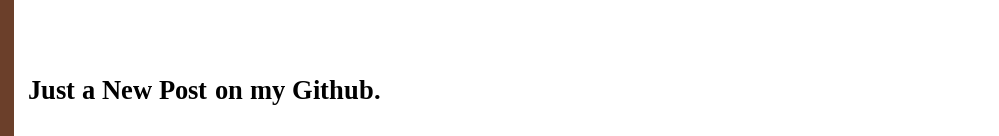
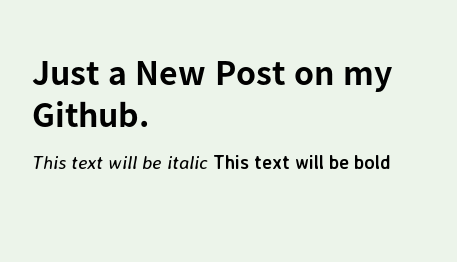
+ This text will be italic This text will be bold

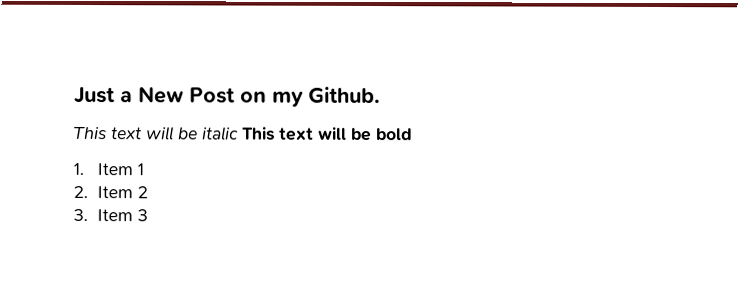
+ 1. Item 1
+ 2. Item 2
+ 3. Item 3

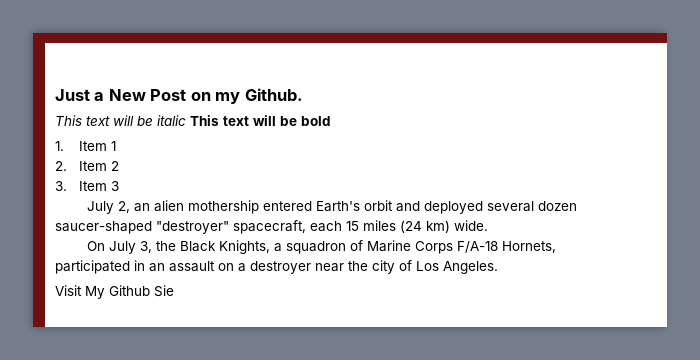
+ July 2, an alien mothership entered Earth's orbit and deployed several dozen saucer-shaped "destroyer" spacecraft, each 15 miles (24 km) wide.
+ On July 3, the Black Knights, a squadron of Marine Corps F/A-18 Hornets, participated in an assault on a destroyer near the city of Los Angeles.
+ Visit My Github Sie

